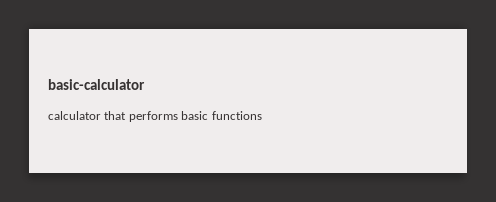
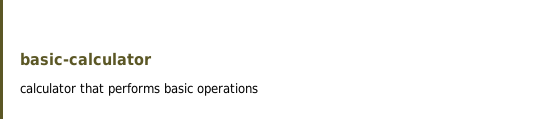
- calculator that performs basic functions
+ calculator that performs basic operations

